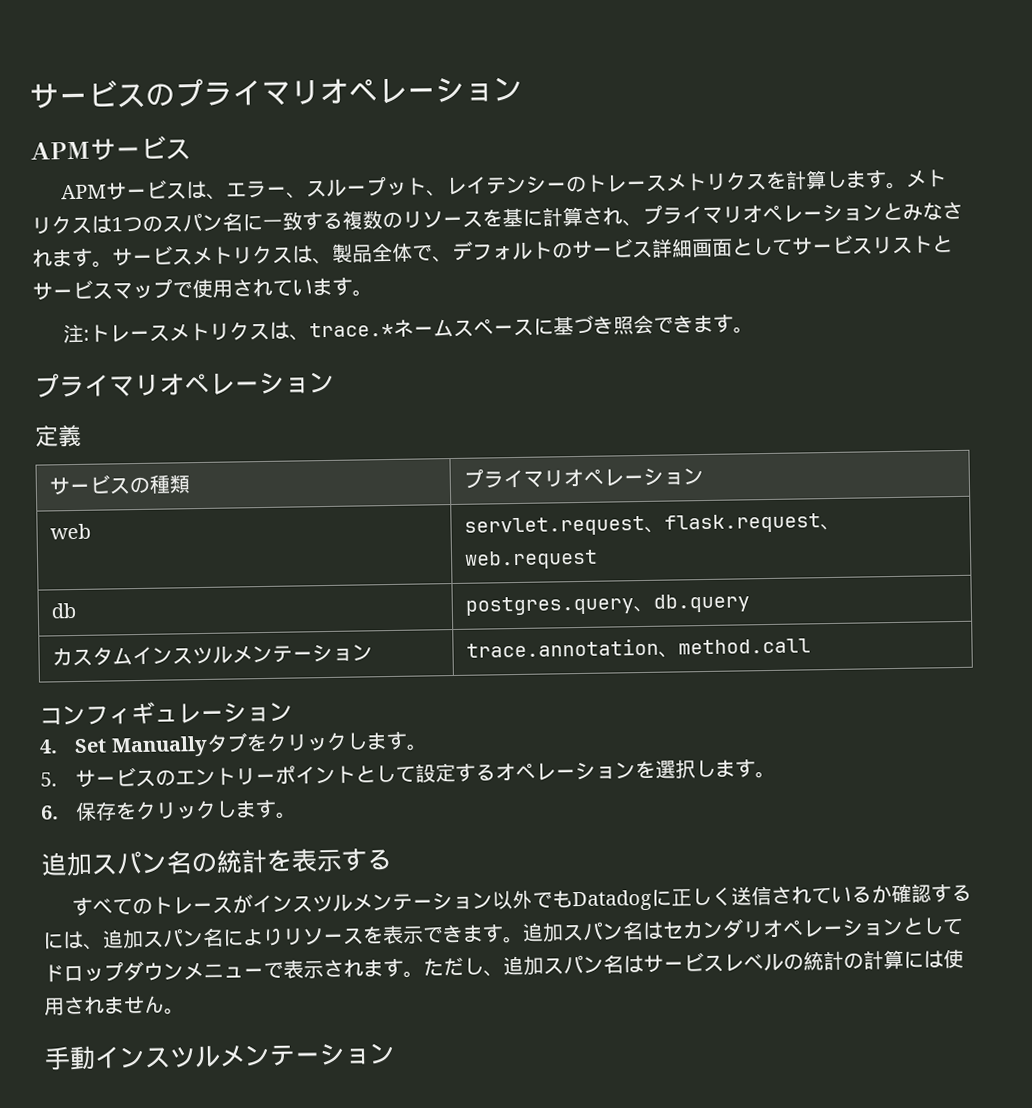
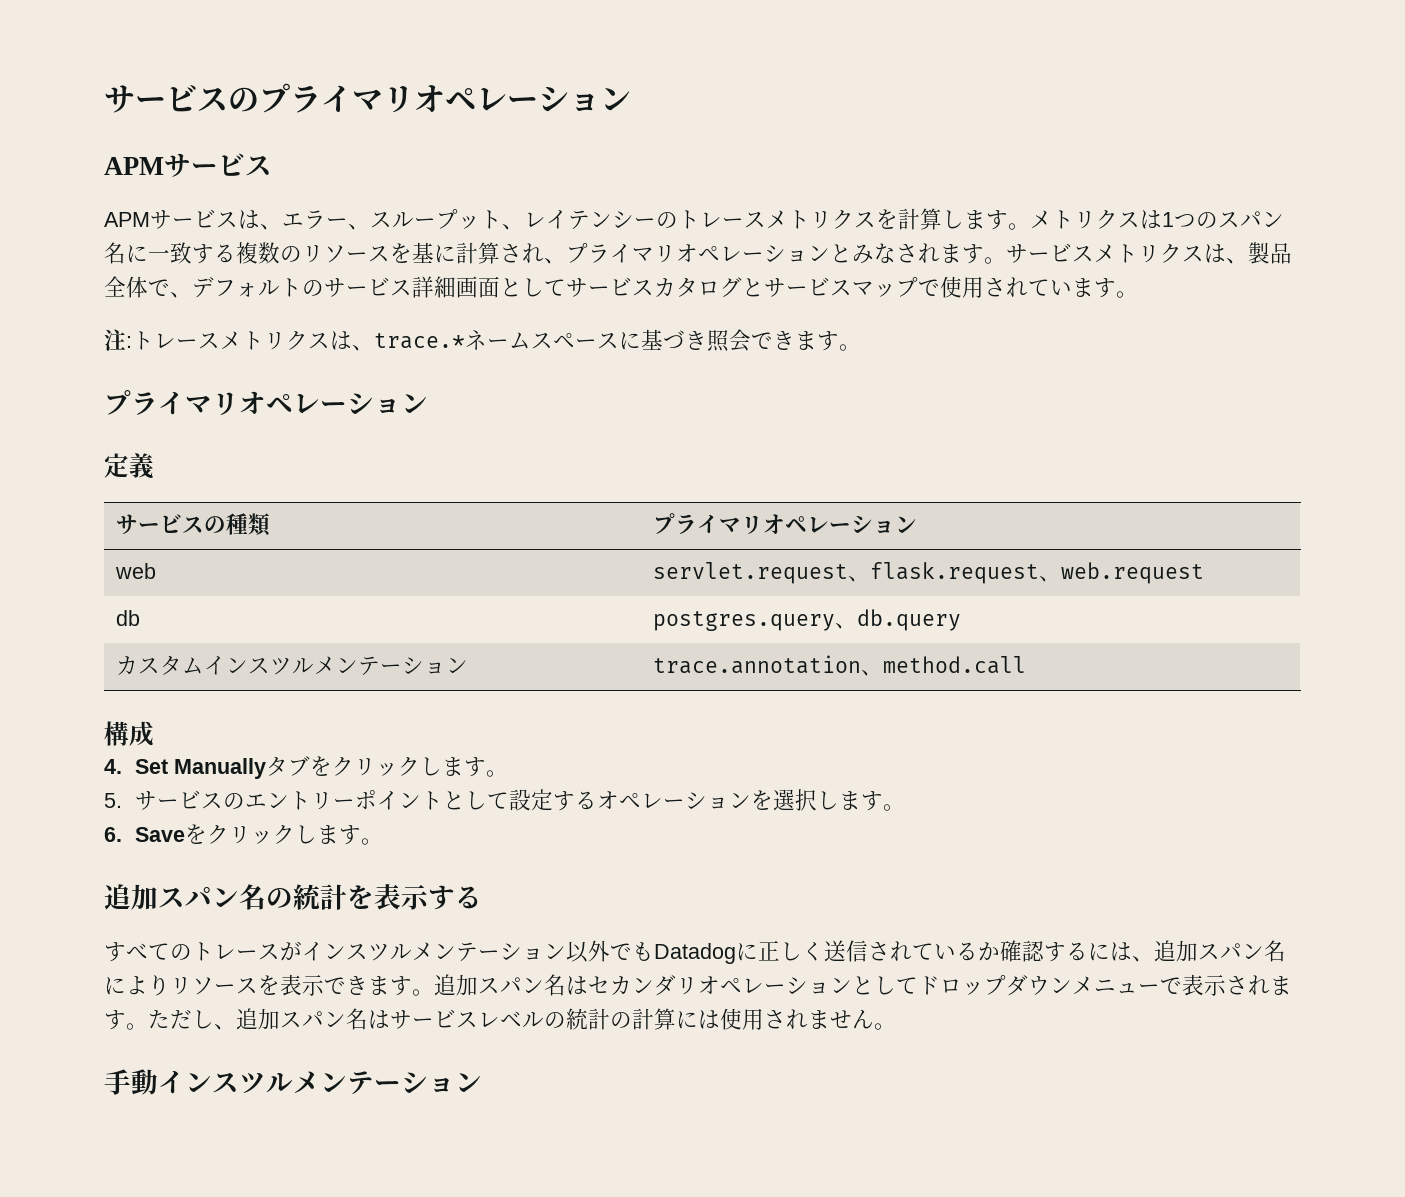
- サービスメトリクスは、製品全体で、デフォルトのサービス詳細画面としてサービスリストとサービスマップで使用されています。
+ サービスメトリクスは、製品全体で、デフォルトのサービス詳細画面としてサービスカタログとサービスマップで使用されています。
- コンフィギュレーション
+ 構成
- 6.保存をクリックします。
+ 6. Saveをクリックします。

